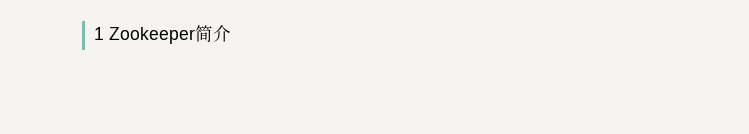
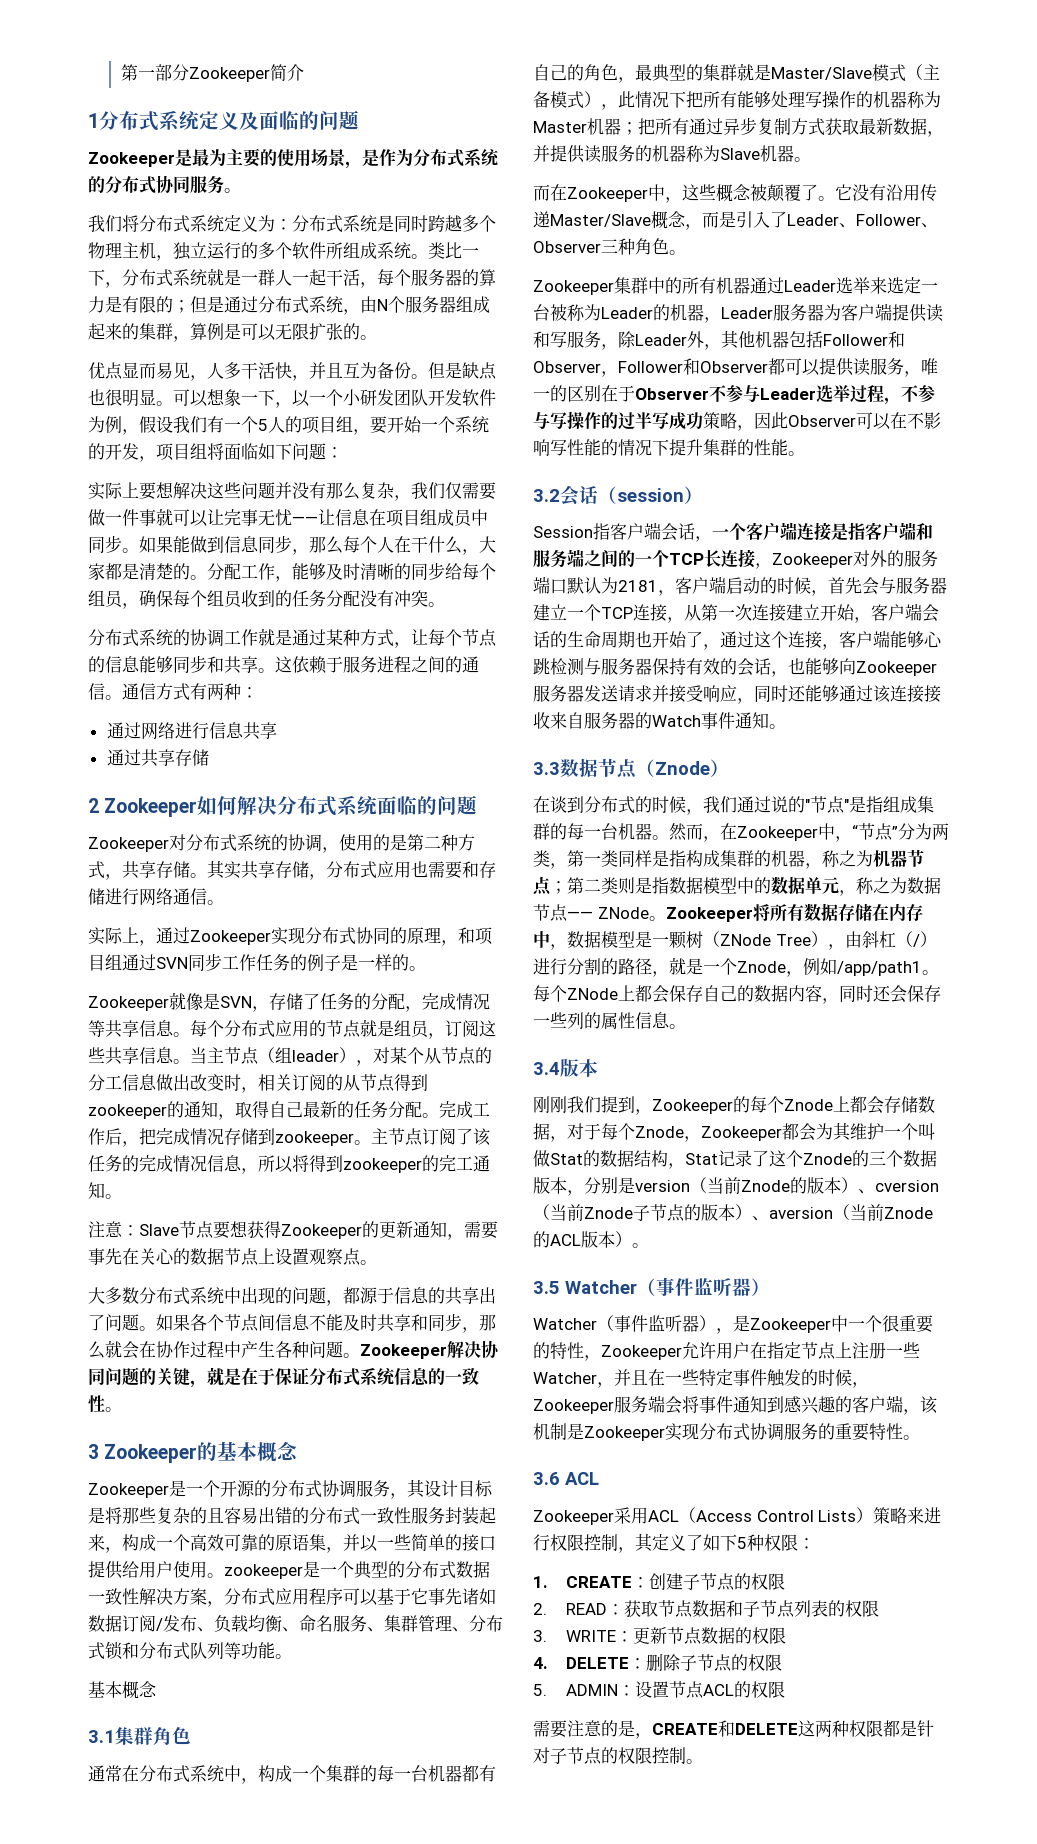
- 1 Zookeeper简介
+ 第一部分Zookeeper简介
+ 1分布式系统定义及面临的问题
+ Zookeeper是最为主要的使用场景，是作为分布式系统的分布式协同服务。
+ 我们将分布式系统定义为：分布式系统是同时跨越多个物理主机，独立运行的多个软件所组成系统。类比一下，分布式系统就是一群人一起干活，每个服务器的算力是有限的；但是通过分布式系统，由N个服务器组成起来的集群，算例是可以无限扩张的。
+ 优点显而易见，人多干活快，并且互为备份。但是缺点也很明显。可以想象一下，以一个小研发团队开发软件为例，假设我们有一个5人的项目组，要开始一个系统的开发，项目组将面临如下问题：
+ 实际上要想解决这些问题并没有那么复杂，我们仅需要做一件事就可以让完事无忧——让信息在项目组成员中同步。如果能做到信息同步，那么每个人在干什么，大家都是清楚的。分配工作，能够及时清晰的同步给每个组员，确保每个组员收到的任务分配没有冲突。
+ 分布式系统的协调工作就是通过某种方式，让每个节点的信息能够同步和共享。这依赖于服务进程之间的通信。通信方式有两种：
+ 通过网络进行信息共享
+ 通过共享存储
+ 2 Zookeeper如何解决分布式系统面临的问题
+ Zookeeper对分布式系统的协调，使用的是第二种方式，共享存储。其实共享存储，分布式应用也需要和存储进行网络通信。
+ 实际上，通过Zookeeper实现分布式协同的原理，和项目组通过SVN同步工作任务的例子是一样的。
+ Zookeeper就像是SVN，存储了任务的分配，完成情况等共享信息。每个分布式应用的节点就是组员，订阅这些共享信息。当主节点（组leader），对某个从节点的分工信息做出改变时，相关订阅的从节点得到zookeeper的通知，取得自己最新的任务分配。完成工作后，把完成情况存储到zookeeper。主节点订阅了该任务的完成情况信息，所以将得到zookeeper的完工通知。
+ 注意：Slave节点要想获得Zookeeper的更新通知，需要事先在关心的数据节点上设置观察点。
+ 大多数分布式系统中出现的问题，都源于信息的共享出了问题。如果各个节点间信息不能及时共享和同步，那么就会在协作过程中产生各种问题。Zookeeper解决协同问题的关键，就是在于保证分布式系统信息的一致性。
+ 3 Zookeeper的基本概念
+ Zookeeper是一个开源的分布式协调服务，其设计目标是将那些复杂的且容易出错的分布式一致性服务封装起来，构成一个高效可靠的原语集，并以一些简单的接口提供给用户使用。zookeeper是一个典型的分布式数据一致性解决方案，分布式应用程序可以基于它事先诸如数据订阅/发布、负载均衡、命名服务、集群管理、分布式锁和分布式队列等功能。
+ 基本概念
+ 3.1集群角色
+ 通常在分布式系统中，构成一个集群的每一台机器都有自己的角色，最典型的集群就是Master/Slave模式（主备模式），此情况下把所有能够处理写操作的机器称为Master机器；把所有通过异步复制方式获取最新数据，并提供读服务的机器称为Slave机器。
+ 而在Zookeeper中，这些概念被颠覆了。它没有沿用传递Master/Slave概念，而是引入了Leader、Follower、Observer三种角色。
+ Zookeeper集群中的所有机器通过Leader选举来选定一台被称为Leader的机器，Leader服务器为客户端提供读和写服务，除Leader外，其他机器包括Follower和Observer，Follower和Observer都可以提供读服务，唯一的区别在于Observer不参与Leader选举过程，不参与写操作的过半写成功策略，因此Observer可以在不影响写性能的情况下提升集群的性能。
+ 3.2会话（session）
+ Session指客户端会话，一个客户端连接是指客户端和服务端之间的一个TCP长连接，Zookeeper对外的服务端口默认为2181，客户端启动的时候，首先会与服务器建立一个TCP连接，从第一次连接建立开始，客户端会话的生命周期也开始了，通过这个连接，客户端能够心跳检测与服务器保持有效的会话，也能够向Zookeeper服务器发送请求并接受响应，同时还能够通过该连接接收来自服务器的Watch事件通知。
+ 3.3数据节点（Znode）
+ 在谈到分布式的时候，我们通过说的"节点"是指组成集群的每一台机器。然而，在Zookeeper中，“节点”分为两类，第一类同样是指构成集群的机器，称之为机器节点；第二类则是指数据模型中的数据单元，称之为数据节点—— ZNode。Zookeeper将所有数据存储在内存中，数据模型是一颗树（ZNode Tree），由斜杠（/）进行分割的路径，就是一个Znode，例如/app/path1。每个ZNode上都会保存自己的数据内容，同时还会保存一些列的属性信息。
+ 3.4版本
+ 刚刚我们提到，Zookeeper的每个Znode上都会存储数据，对于每个Znode，Zookeeper都会为其维护一个叫做Stat的数据结构，Stat记录了这个Znode的三个数据版本，分别是version（当前Znode的版本）、cversion（当前Znode子节点的版本）、aversion（当前Znode的ACL版本）。
+ 3.5 Watcher（事件监听器）
+ Watcher（事件监听器），是Zookeeper中一个很重要的特性，Zookeeper允许用户在指定节点上注册一些Watcher，并且在一些特定事件触发的时候，Zookeeper服务端会将事件通知到感兴趣的客户端，该机制是Zookeeper实现分布式协调服务的重要特性。
+ 3.6 ACL
+ Zookeeper采用ACL（Access Control Lists）策略来进行权限控制，其定义了如下5种权限：
+ 1. CREATE：创建子节点的权限
+ 2. READ：获取节点数据和子节点列表的权限
+ 3. WRITE：更新节点数据的权限
+ 4. DELETE：删除子节点的权限
+ 5. ADMIN：设置节点ACL的权限
+ 需要注意的是，CREATE和DELETE这两种权限都是针对子节点的权限控制。

